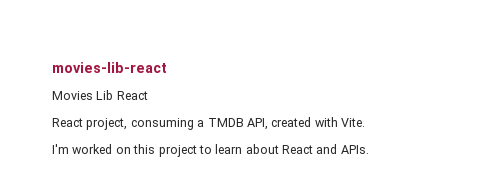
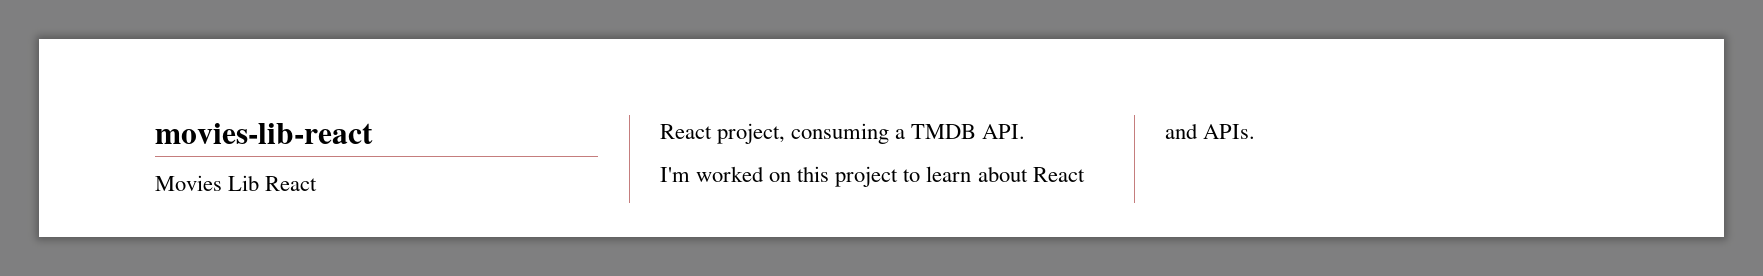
- React project, consuming a TMDB API, created with Vite.
+ React project, consuming a TMDB API.

